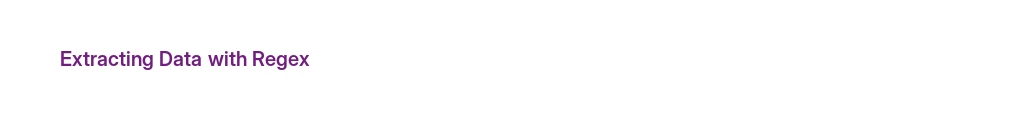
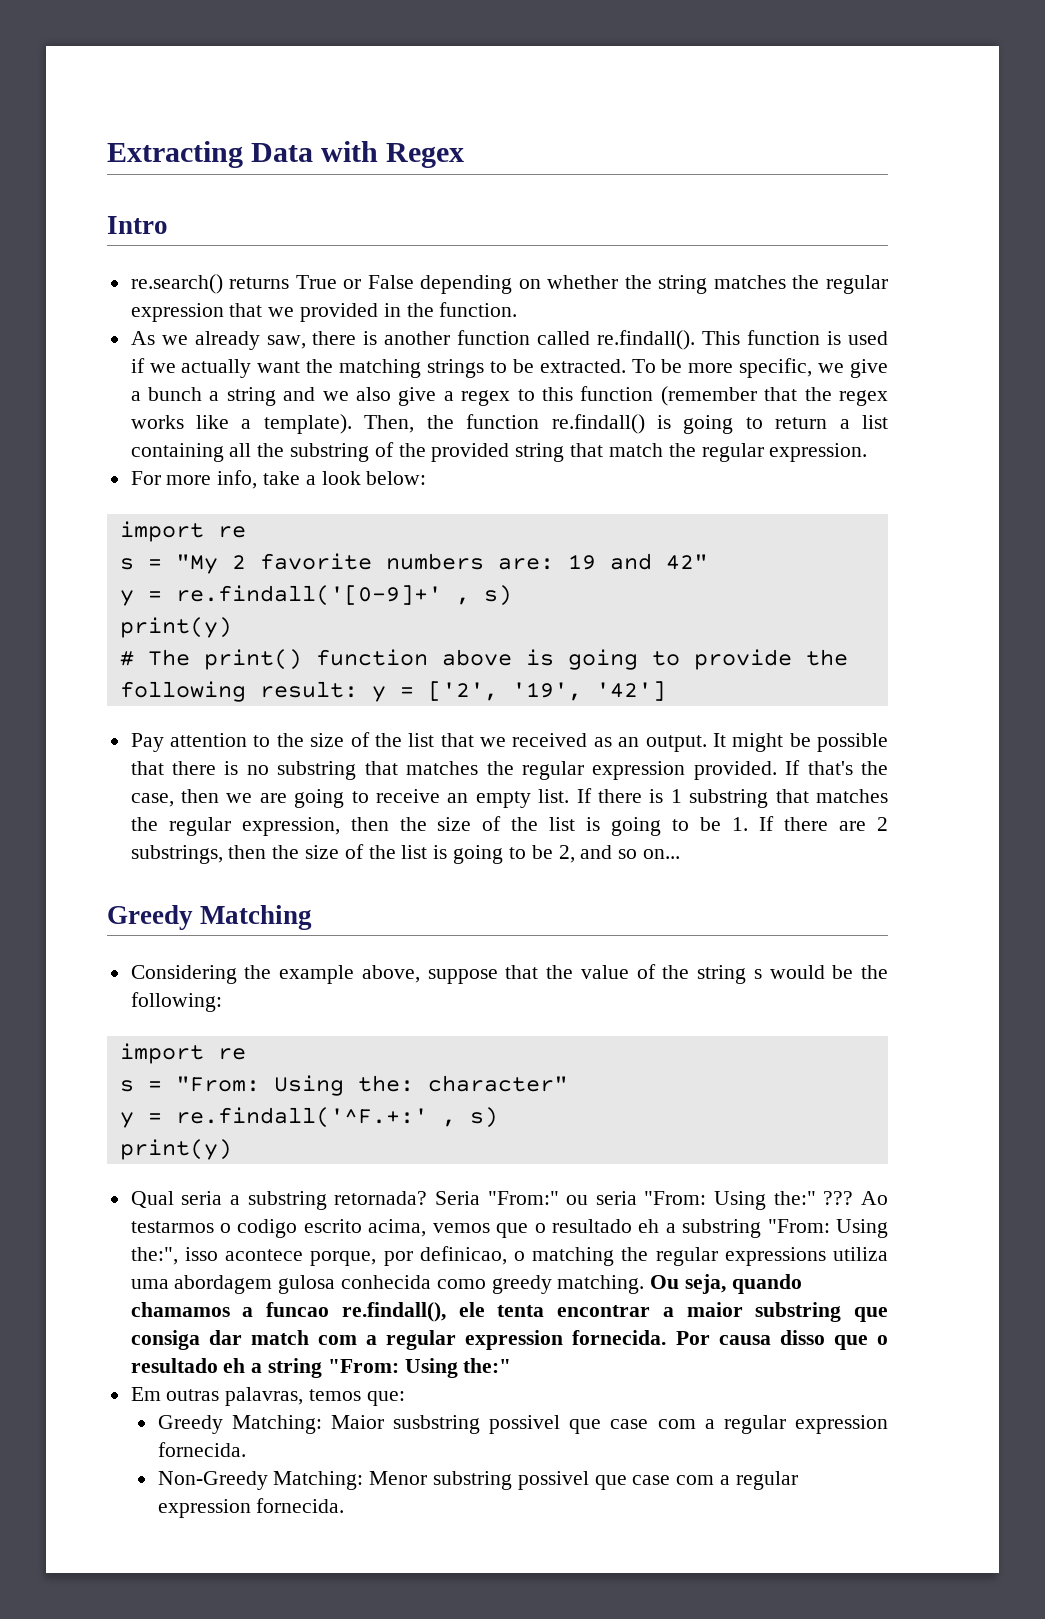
+ Intro
+ re.search() returns True or False depending on whether the string matches the regular expression that we provided in the function.
+ As we already saw, there is another function called re.findall(). This function is used if we actually want the matching strings to be extracted. To be more specific, we give a bunch a string and we also give a regex to this function (remember that the regex works like a template). Then, the function re.findall() is going to return a list containing all the substring of the provided string that match the regular expression.
+ For more info, take a look below:
+ import re
+ s = "My 2 favorite numbers are: 19 and 42"
+ y = re.findall('[0-9]+' , s)
+ print(y)
+ # The print() function above is going to provide the following result: y = ['2', '19', '42']
+ Pay attention to the size of the list that we received as an output. It might be possible that there is no substring that matches the regular expression provided. If that's the case, then we are going to receive an empty list. If there is 1 substring that matches the regular expression, then the size of the list is going to be 1. If there are 2 substrings, then the size of the list is going to be 2, and so on...
+ Greedy Matching
+ Considering the example above, suppose that the value of the string s would be the following:
+ import re
+ s = "From: Using the: character"
+ y = re.findall('^F.+:' , s)
+ print(y)
+ Qual seria a substring retornada? Seria "From:" ou seria "From: Using the:" ??? Ao testarmos o codigo escrito acima, vemos que o resultado eh a substring "From: Using the:", isso acontece porque, por definicao, o matching the regular expressions utiliza uma abordagem gulosa conhecida como greedy matching. Ou seja, quando chamamos a funcao re.findall(), ele tenta encontrar a maior substring que consiga dar match com a regular expression fornecida. Por causa disso que o resultado eh a string "From: Using the:"
+ Em outras palavras, temos que:
+ Greedy Matching: Maior susbstring possivel que case com a regular expression fornecida.
+ Non-Greedy Matching: Menor substring possivel que case com a regular expression fornecida.

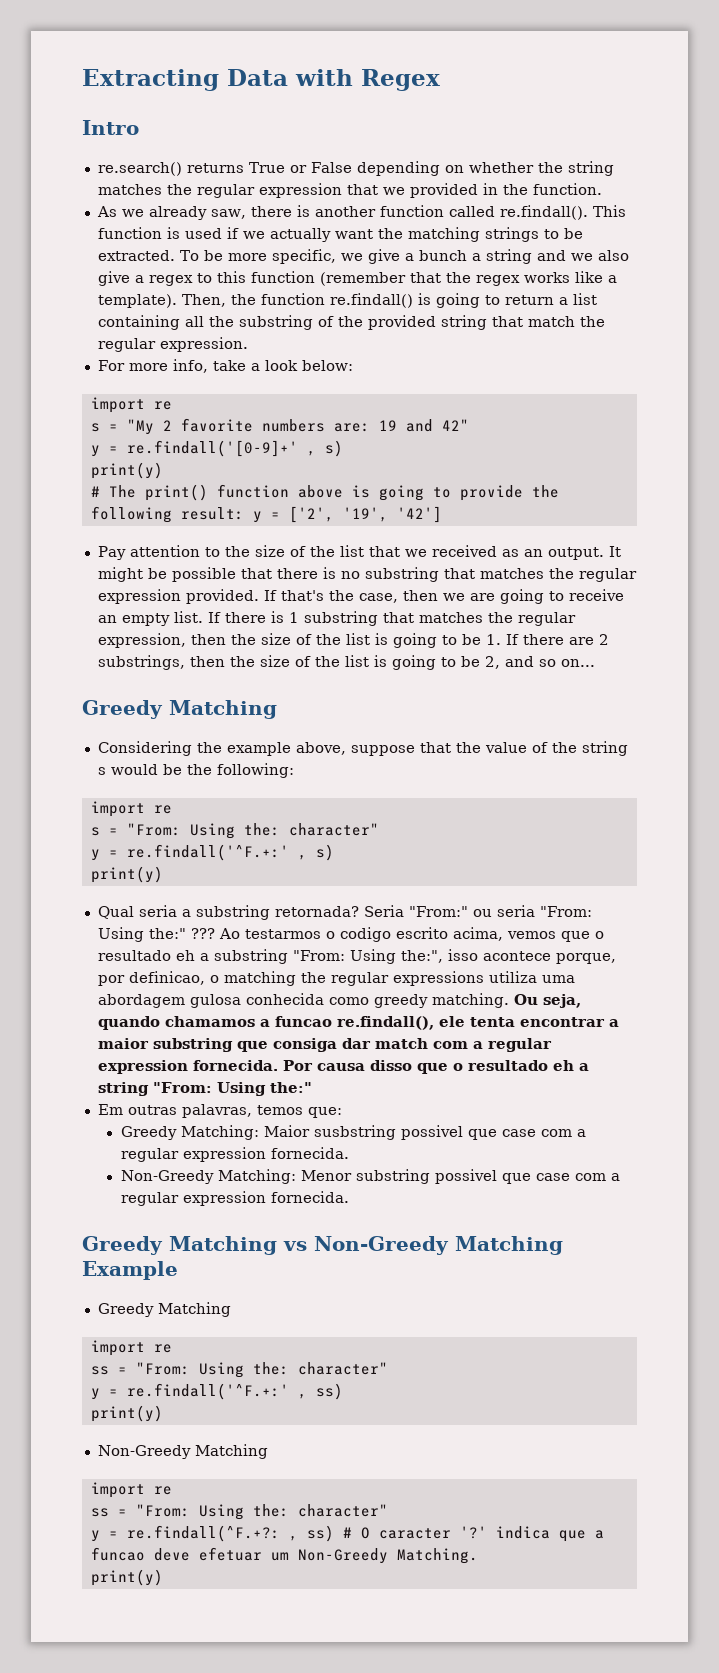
+ Greedy Matching vs Non-Greedy Matching Example
+ Greedy Matching
+ import re
+ ss = "From: Using the: character"
+ y = re.findall('^F.+:' , ss)
+ print(y)
+ Non-Greedy Matching
+ import re
+ ss = "From: Using the: character"
+ y = re.findall(^F.+?: , ss) # O caracter '?' indica que a funcao deve efetuar um Non-Greedy Matching.
+ print(y)

